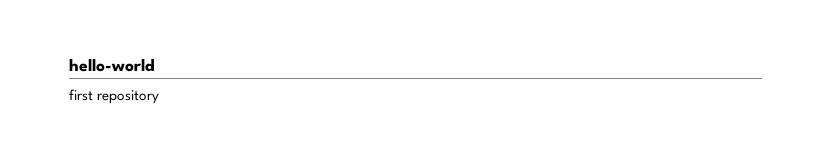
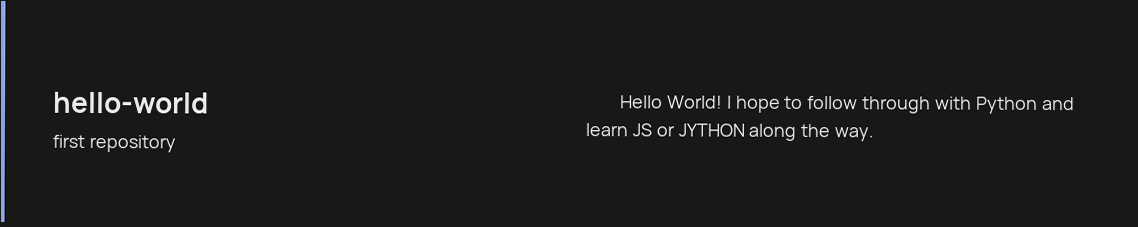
+ Hello World! I hope to follow through with Python and learn JS or JYTHON along the way.

